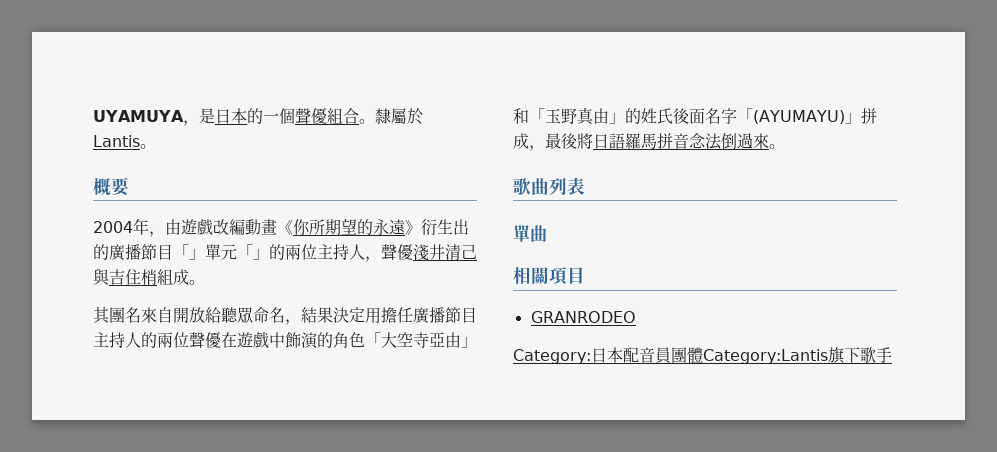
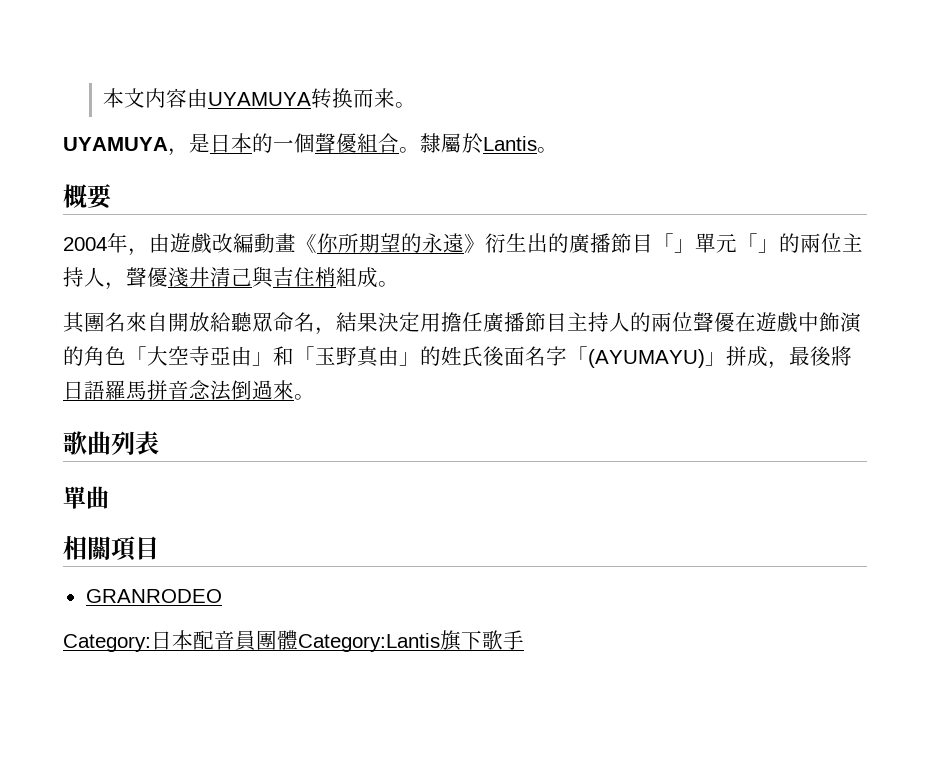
+ 本文内容由UYAMUYA转换而来。

